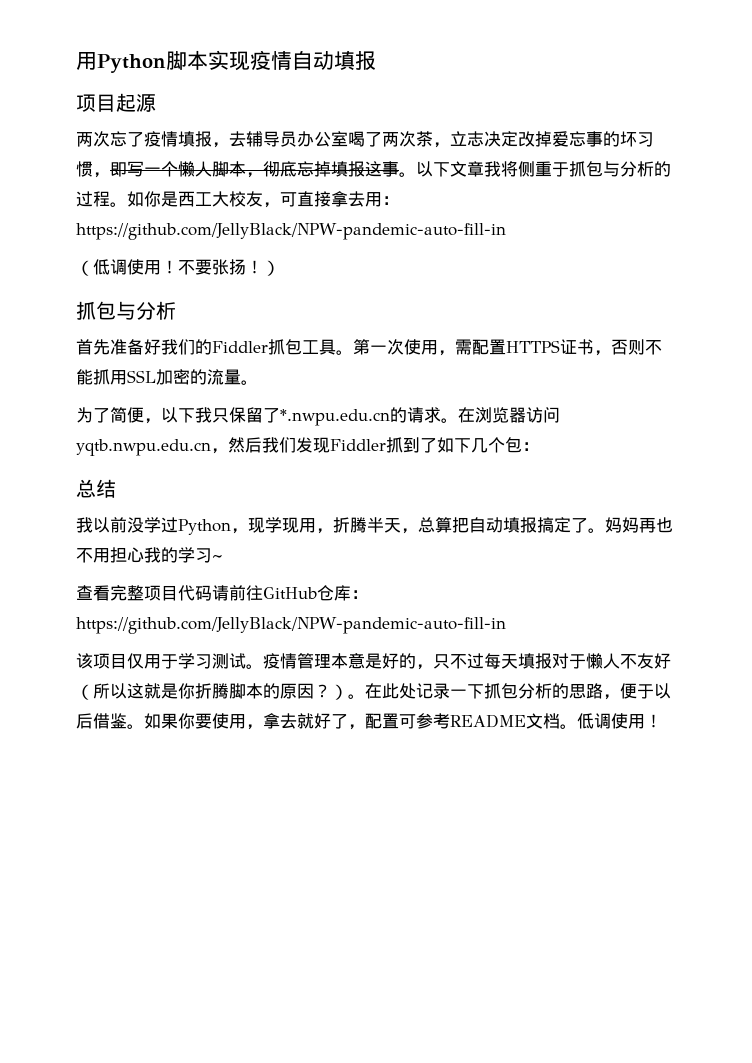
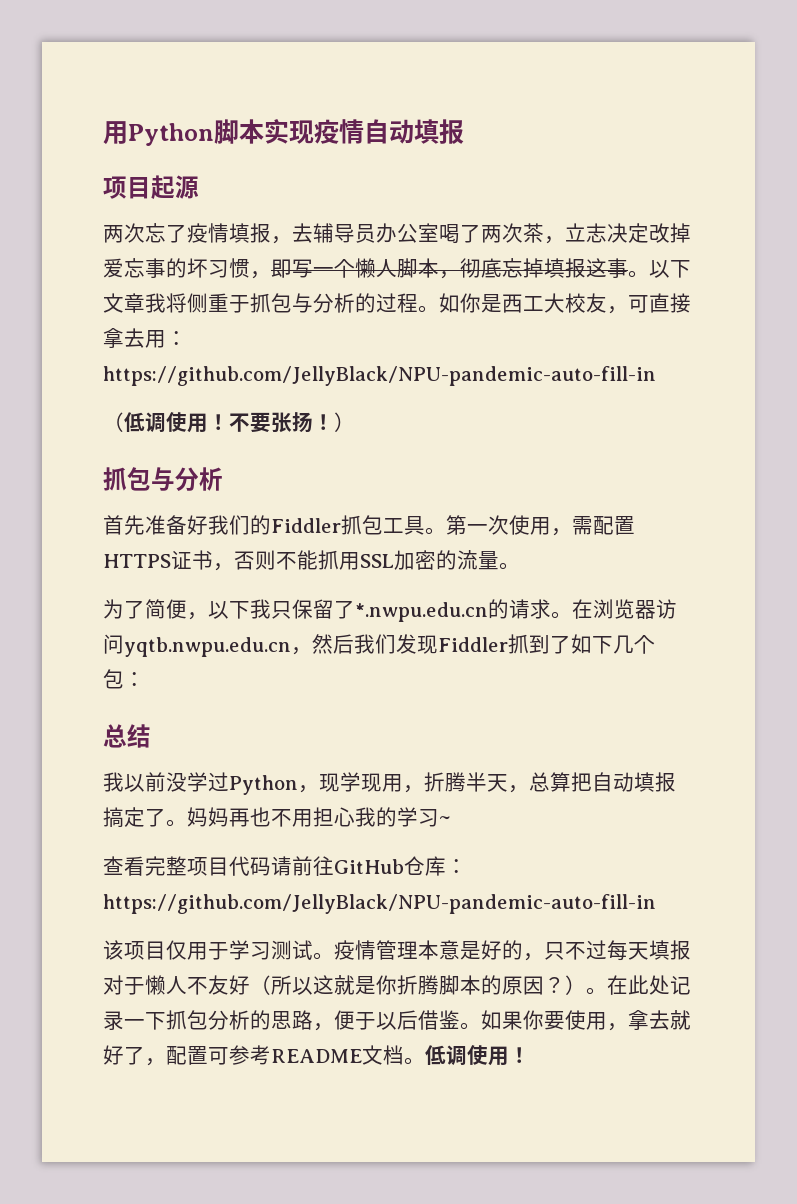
- 如你是西工大校友，可直接拿去用：https://github.com/JellyBlack/NPW-pandemic-auto-fill-in
+ 如你是西工大校友，可直接拿去用：https://github.com/JellyBlack/NPU-pandemic-auto-fill-in
- 查看完整项目代码请前往GitHub仓库：https://github.com/JellyBlack/NPW-pandemic-auto-fill-in
+ 查看完整项目代码请前往GitHub仓库：https://github.com/JellyBlack/NPU-pandemic-auto-fill-in

